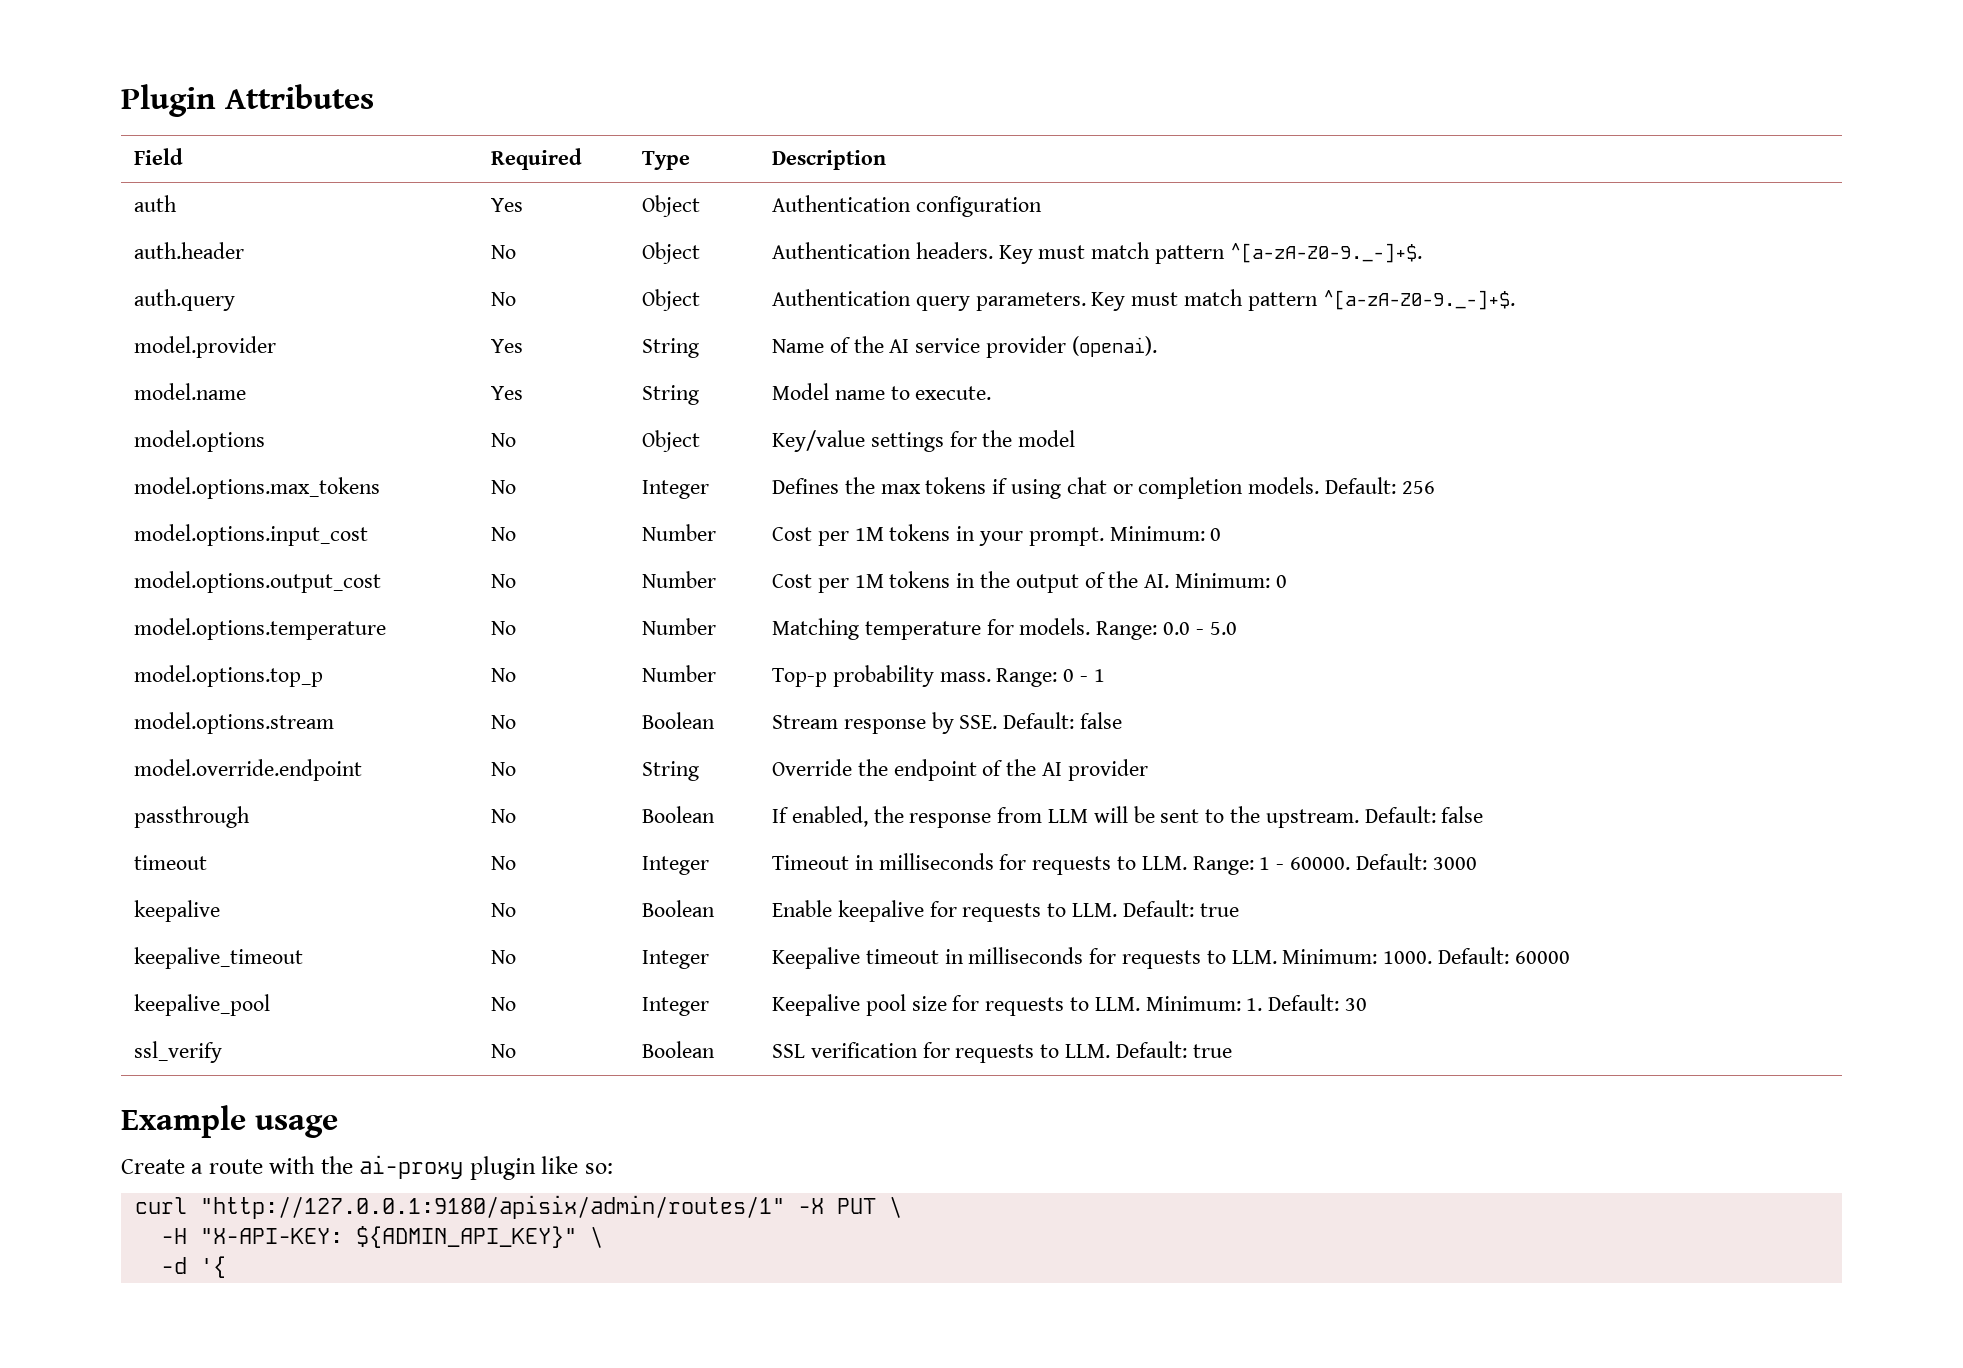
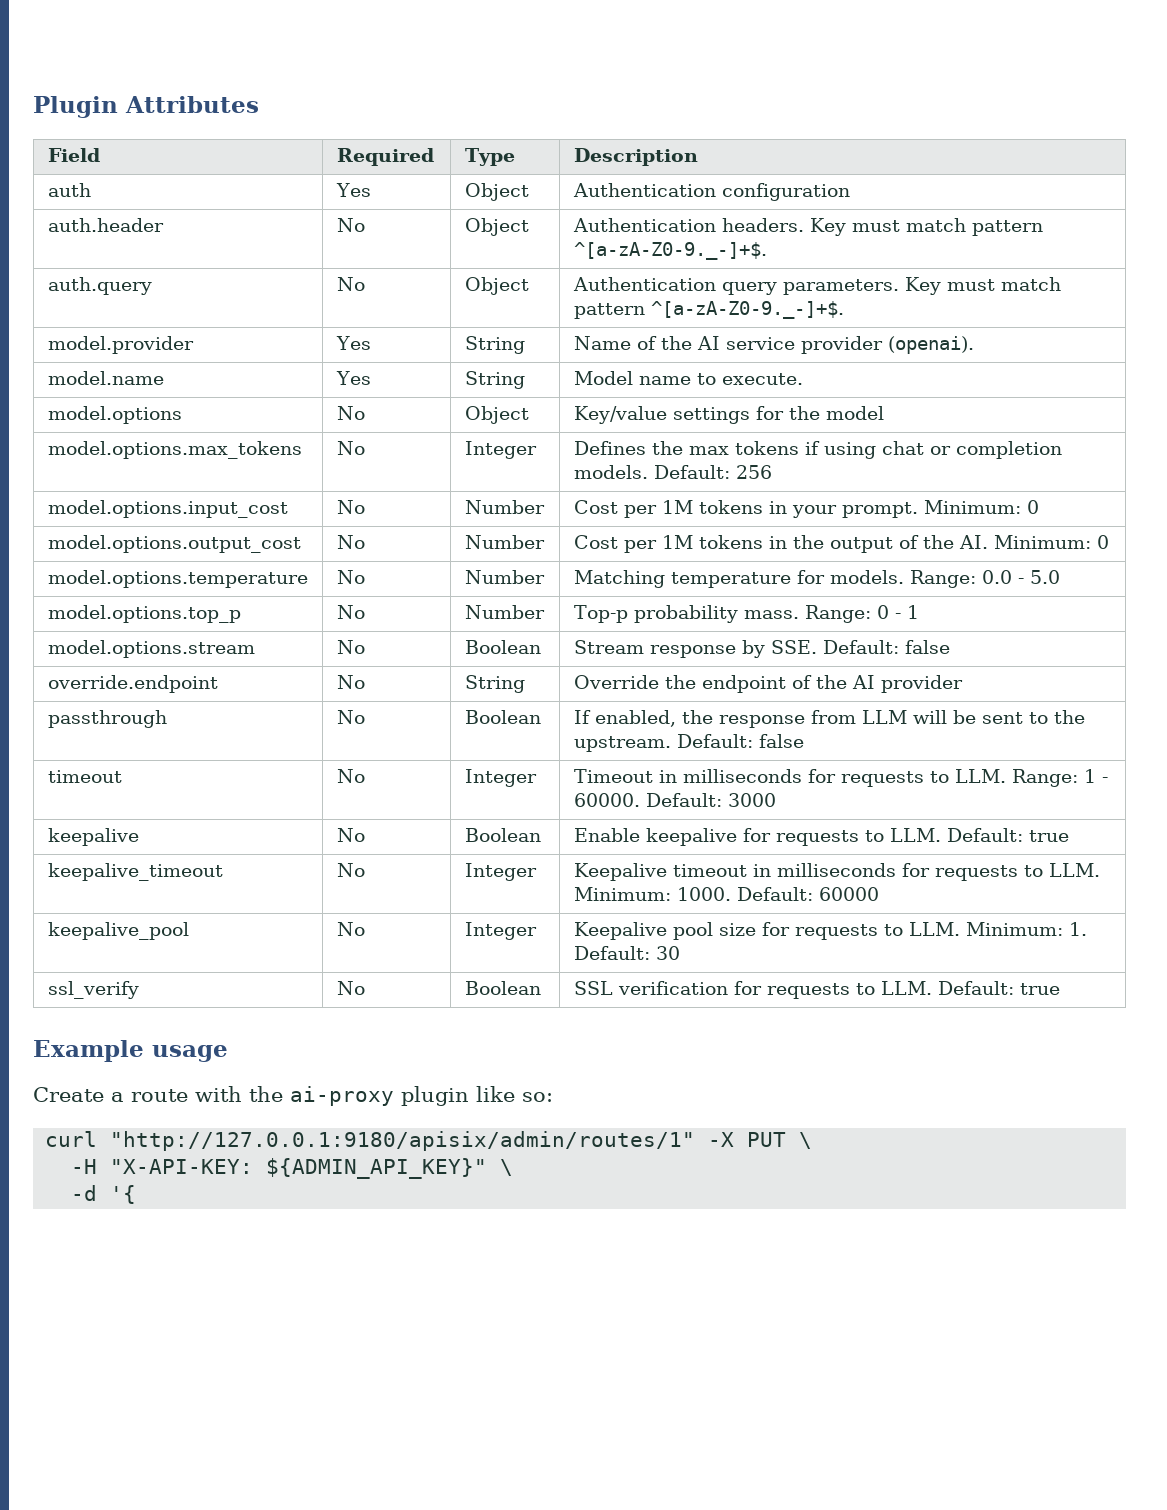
- model.override.endpoint | No | String | Override the endpoint of the AI provider
+ override.endpoint | No | String | Override the endpoint of the AI provider

